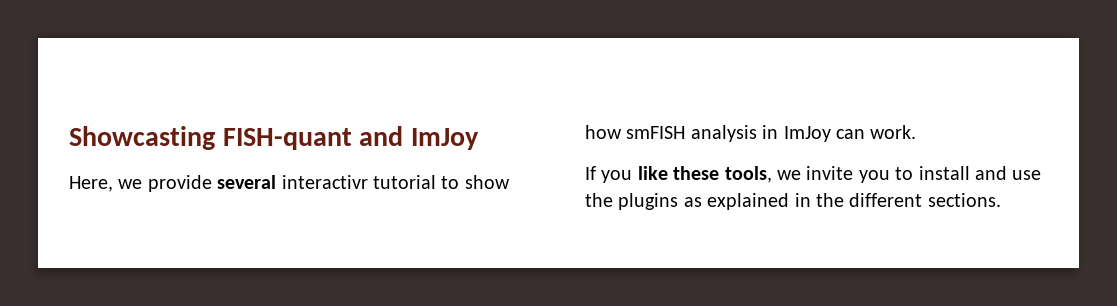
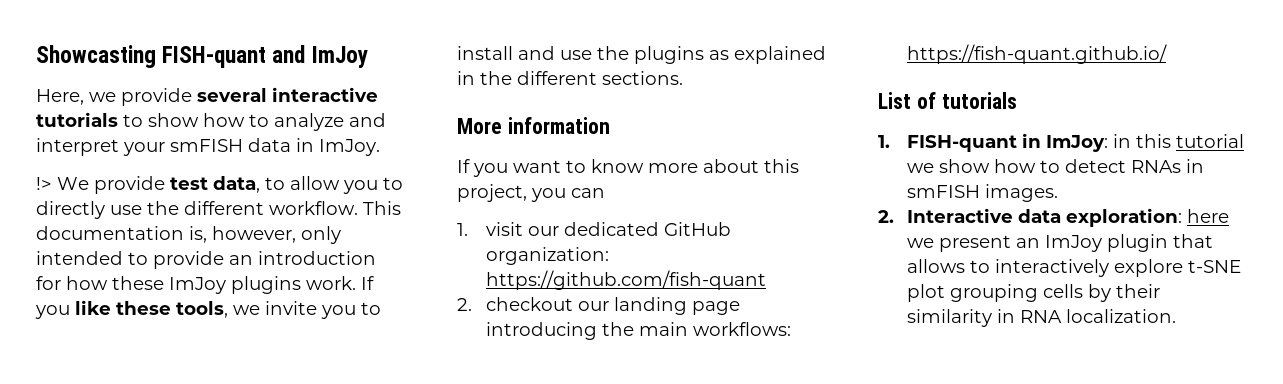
- Here, we provide several interactivr tutorial to show how smFISH analysis in ImJoy can work.
- If you like these tools, we invite you to install and use the plugins as explained in the different sections.
+ Here, we provide several interactive tutorials to show how to analyze and interpret your smFISH data in ImJoy.
+ !> We provide test data, to allow you to directly use the different workflow. This documentation is, however, only intended to provide an introduction for how these ImJoy plugins work. If you like these tools, we invite you to install and use the plugins as explained in the different sections.
+ More information
+ If you want to know more about this project, you can
+ 1. visit our dedicated GitHub organization: https://github.com/fish-quant
+ 2. checkout our landing page introducing the main workflows: https://fish-quant.github.io/
+ List of tutorials
+ 1. FISH-quant in ImJoy: in this tutorial we show how to detect RNAs in smFISH images.
+ 2. Interactive data exploration: here we present an ImJoy plugin that allows to interactively explore t-SNE plot grouping cells by their similarity in RNA localization.

